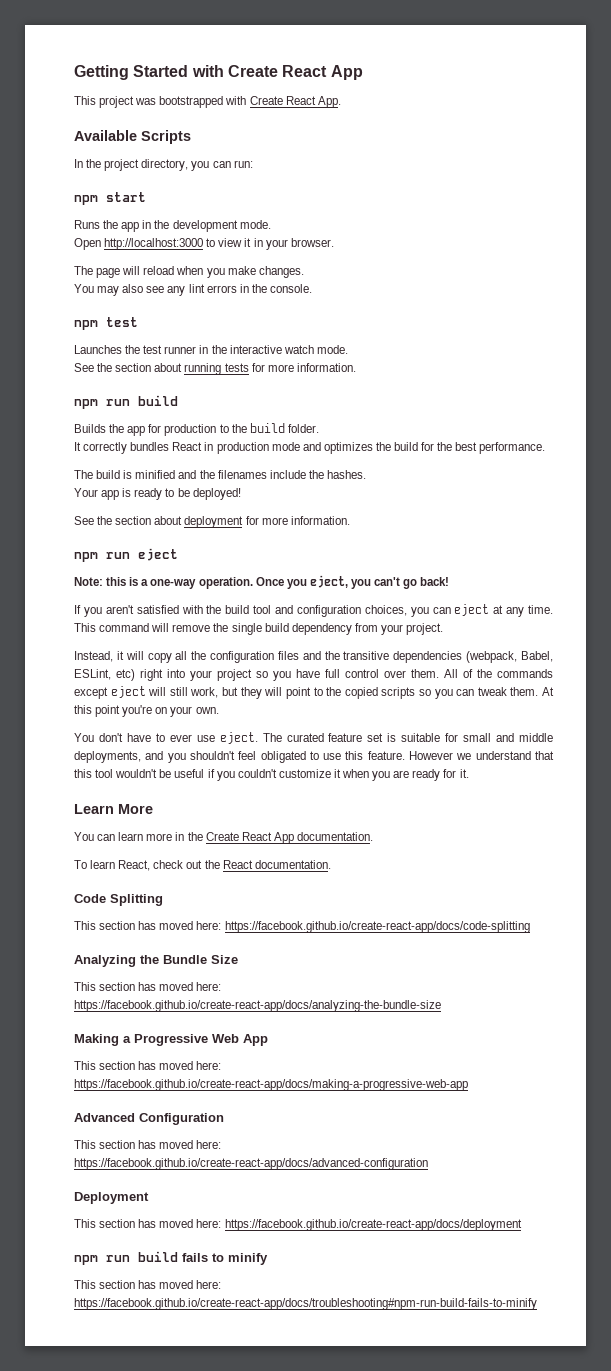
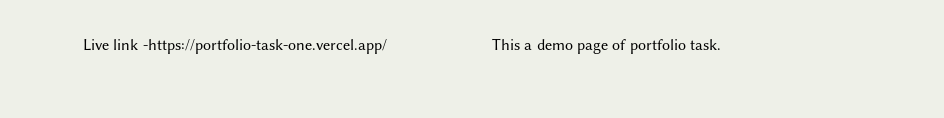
- Getting Started with Create React App
- This project was bootstrapped with Create React App.
- Available Scripts
- In the project directory, you can run:
- npm start
- Runs the app in the development mode.
- Open http://localhost:3000 to view it in your browser.
- The page will reload when you make changes.
- You may also see any lint errors in the console.
- npm test
- Launches the test runner in the interactive watch mode.
- See the section about running tests for more information.
- npm run build
- Builds the app for production to the build folder.
- It correctly bundles React in production mode and optimizes the build for the best performance.
- The build is minified and the filenames include the hashes.
- Your app is ready to be deployed!
- See the section about deployment for more information.
- npm run eject
- Note: this is a one-way operation. Once you eject, you can't go back!
- If you aren't satisfied with the build tool and configuration choices, you can eject at any time. This command will remove the single build dependency from your project.
- Instead, it will copy all the configuration files and the transitive dependencies (webpack, Babel, ESLint, etc) right into your project so you have full control over them. All of the commands except eject will still work, but they will point to the copied scripts so you can tweak them. At this point you're on your own.
- You don't have to ever use eject. The curated feature set is suitable for small and middle deployments, and you shouldn't feel obligated to use this feature. However we understand that this tool wouldn't be useful if you couldn't customize it when you are ready for it.
- Learn More
- You can learn more in the Create React App documentation.
- To learn React, check out the React documentation.
- Code Splitting
- This section has moved here: https://facebook.github.io/create-react-app/docs/code-splitting
- Analyzing the Bundle Size
- This section has moved here: https://facebook.github.io/create-react-app/docs/analyzing-the-bundle-size
- Making a Progressive Web App
- This section has moved here: https://facebook.github.io/create-react-app/docs/making-a-progressive-web-app
- Advanced Configuration
- This section has moved here: https://facebook.github.io/create-react-app/docs/advanced-configuration
- Deployment
- This section has moved here: https://facebook.github.io/create-react-app/docs/deployment
- npm run build fails to minify
- This section has moved here: https://facebook.github.io/create-react-app/docs/troubleshooting#npm-run-build-fails-to-minify
+ Live link -https://portfolio-task-one.vercel.app/
+ This a demo page of portfolio task.

